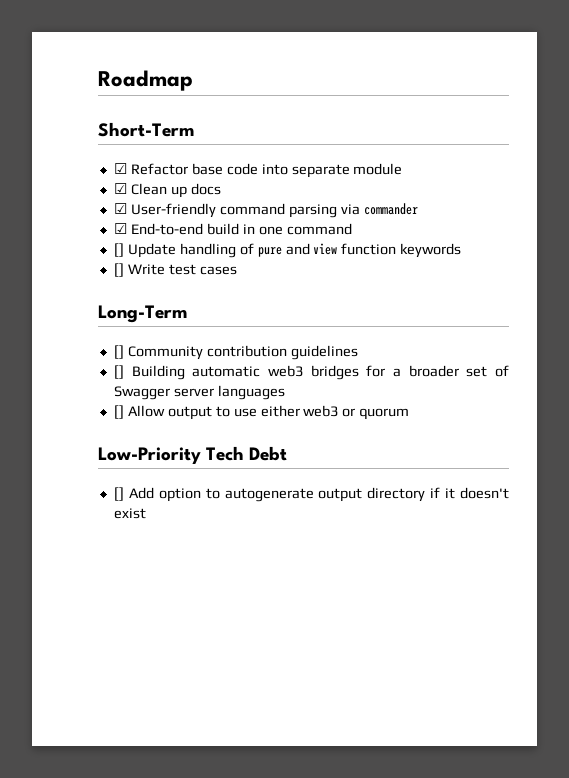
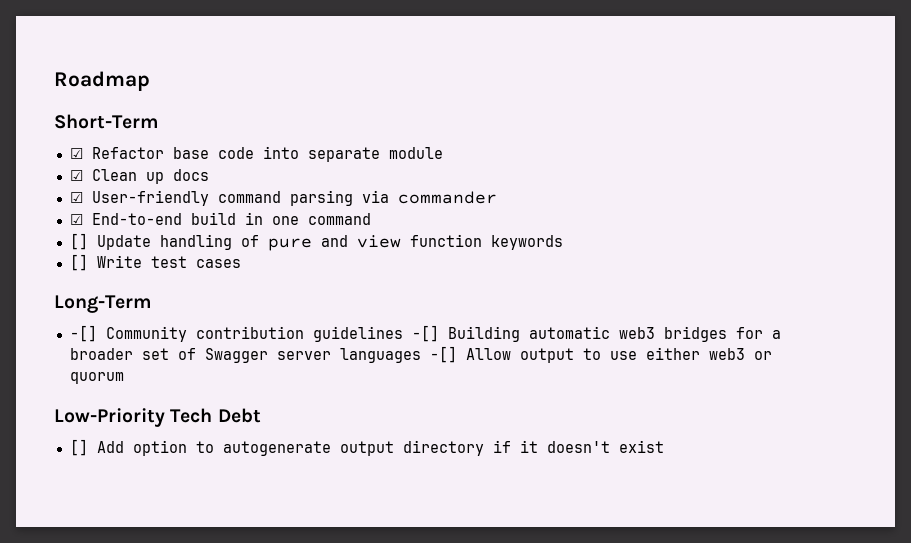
- [] Community contribution guidelines
- [] Building automatic web3 bridges for a broader set of Swagger server languages
- [] Allow output to use either web3 or quorum
+ -[] Community contribution guidelines -[] Building automatic web3 bridges for a broader set of Swagger server languages -[] Allow output to use either web3 or quorum

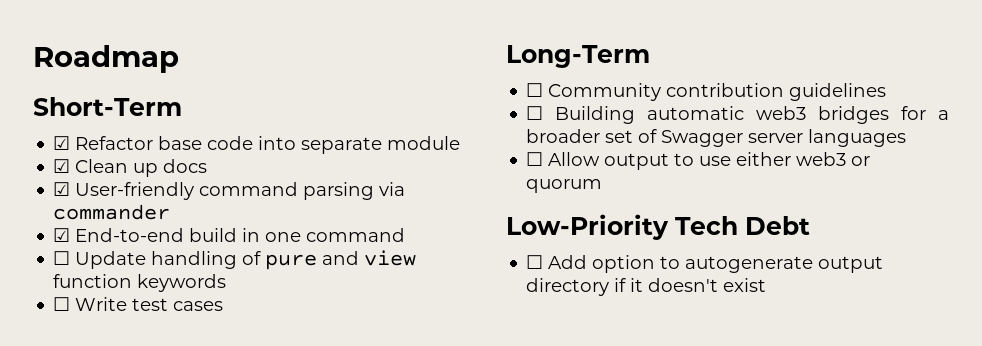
- [] Update handling of pure and view function keywords
+ ☐ Update handling of pure and view function keywords
- [] Write test cases
+ ☐ Write test cases
- -[] Community contribution guidelines -[] Building automatic web3 bridges for a broader set of Swagger server languages -[] Allow output to use either web3 or quorum
+ ☐ Community contribution guidelines
+ ☐ Building automatic web3 bridges for a broader set of Swagger server languages
+ ☐ Allow output to use either web3 or quorum
- [] Add option to autogenerate output directory if it doesn't exist
+ ☐ Add option to autogenerate output directory if it doesn't exist

